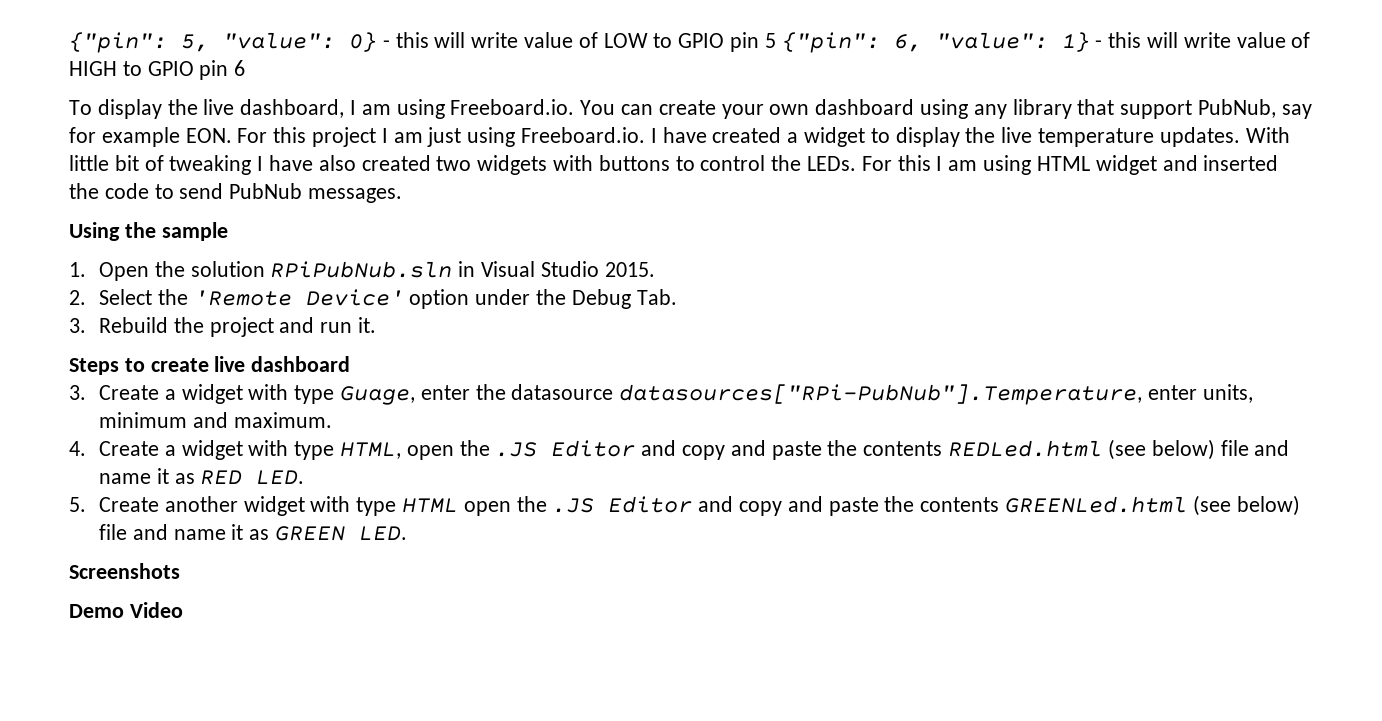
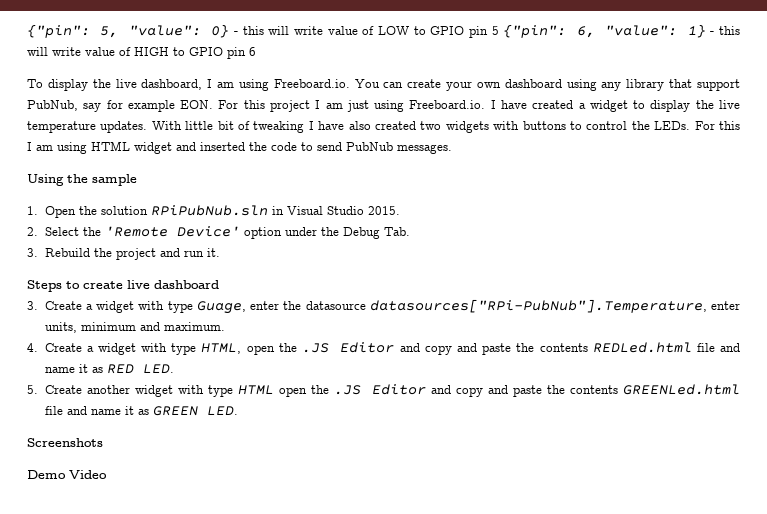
- 4. Create a widget with type HTML, open the .JS Editor and copy and paste the contents REDLed.html (see below) file and name it as RED LED.
+ 4. Create a widget with type HTML, open the .JS Editor and copy and paste the contents REDLed.html file and name it as RED LED.
- 5. Create another widget with type HTML open the .JS Editor and copy and paste the contents GREENLed.html (see below) file and name it as GREEN LED.
+ 5. Create another widget with type HTML open the .JS Editor and copy and paste the contents GREENLed.html file and name it as GREEN LED.

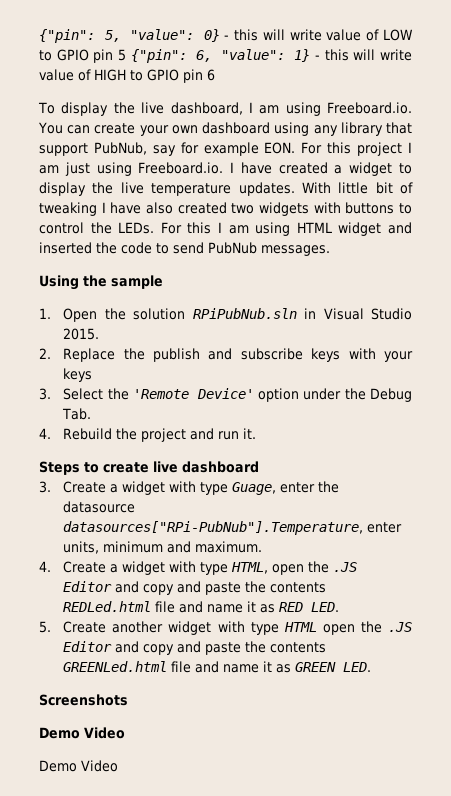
- 2. Select the 'Remote Device' option under the Debug Tab.
+ 2. Replace the publish and subscribe keys with your keys
+ 3. Select the 'Remote Device' option under the Debug Tab.
- 3. Rebuild the project and run it.
+ 4. Rebuild the project and run it.
  Screenshots
+ Demo Video

